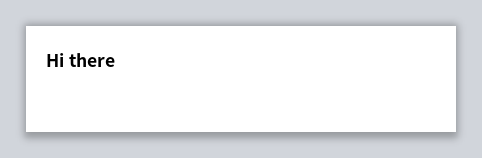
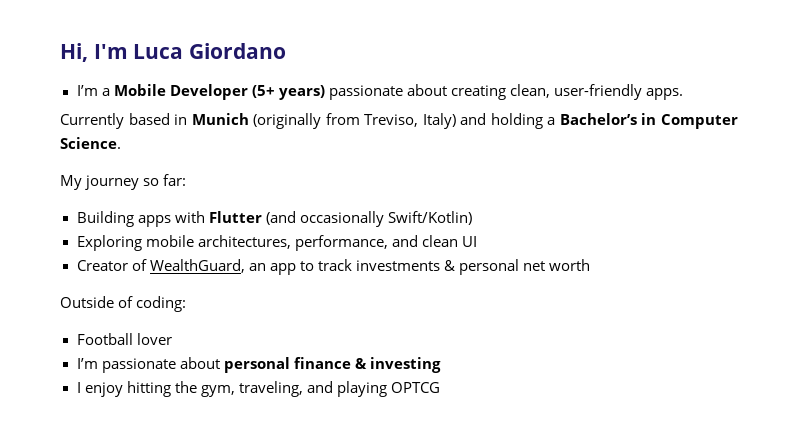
- Hi there
+ Hi, I'm Luca Giordano
+ I’m a Mobile Developer (5+ years) passionate about creating clean, user-friendly apps.
+ Currently based in Munich (originally from Treviso, Italy) and holding a Bachelor’s in Computer Science.
+ My journey so far:
+ Building apps with Flutter (and occasionally Swift/Kotlin)
+ Exploring mobile architectures, performance, and clean UI
+ Creator of WealthGuard, an app to track investments & personal net worth
+ Outside of coding:
+ Football lover
+ I’m passionate about personal finance & investing
+ I enjoy hitting the gym, traveling, and playing OPTCG

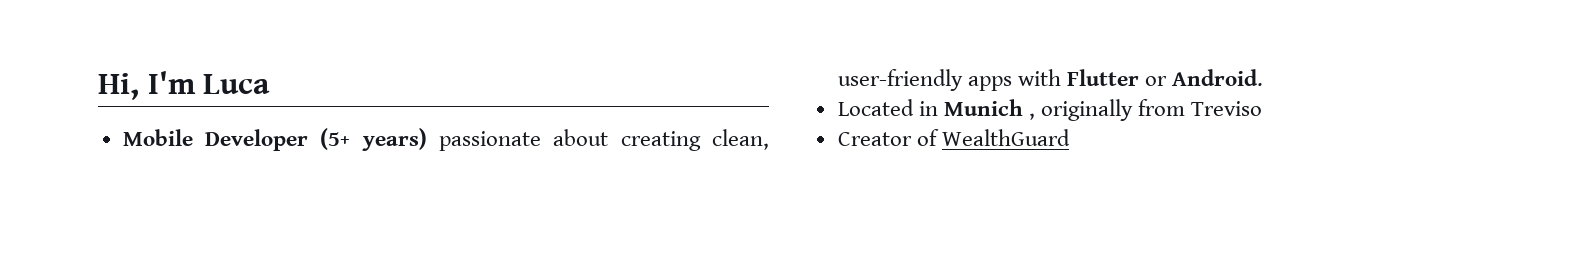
- Hi, I'm Luca Giordano
- I’m a Mobile Developer (5+ years) passionate about creating clean, user-friendly apps.
- Currently based in Munich (originally from Treviso, Italy) and holding a Bachelor’s in Computer Science.
- My journey so far:
- Building apps with Flutter (and occasionally Swift/Kotlin)
- Exploring mobile architectures, performance, and clean UI
- Creator of WealthGuard, an app to track investments & personal net worth
- Outside of coding:
- Football lover
- I’m passionate about personal finance & investing
- I enjoy hitting the gym, traveling, and playing OPTCG
+ Hi, I'm Luca
+ Mobile Developer (5+ years) passionate about creating clean, user-friendly apps with Flutter or Android.
+ Located in Munich , originally from Treviso
+ Creator of WealthGuard

